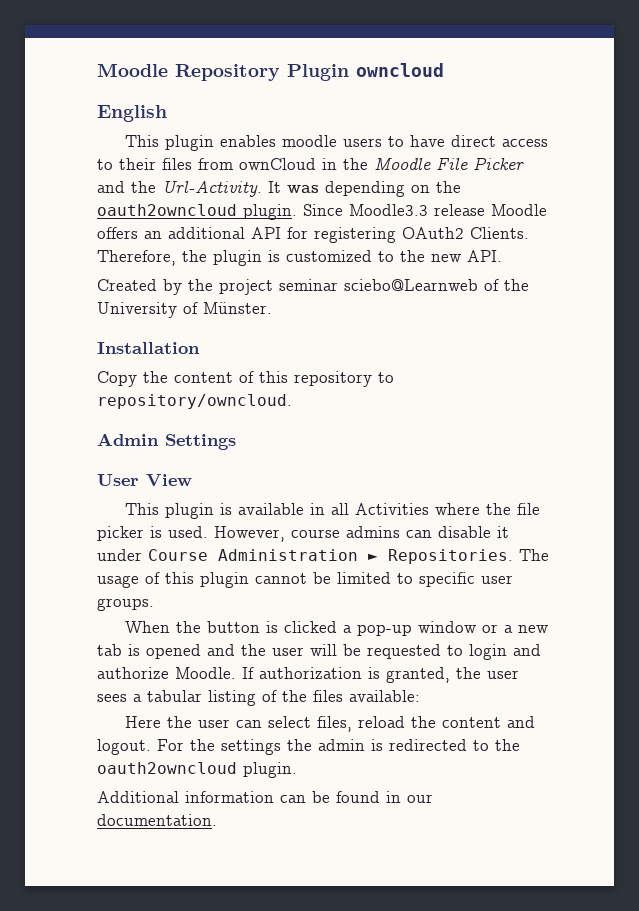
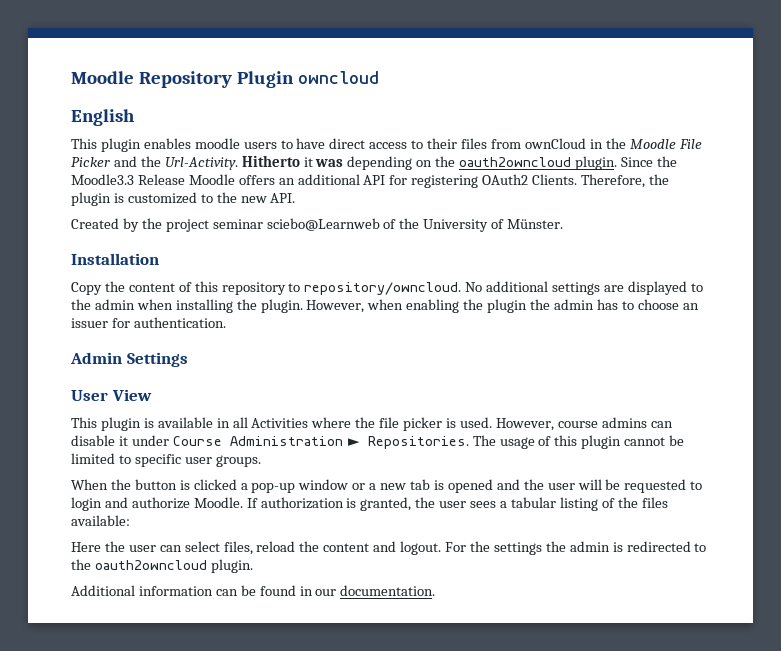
- It was depending on the oauth2owncloud plugin.
+ Hitherto it was depending on the oauth2owncloud plugin.
- Since Moodle3.3 release Moodle offers an additional API for registering OAuth2 Clients.
+ Since the Moodle3.3 Release Moodle offers an additional API for registering OAuth2 Clients.
+ No additional settings are displayed to the admin when installing the plugin. However, when enabling the plugin the admin has to choose an issuer for authentication.

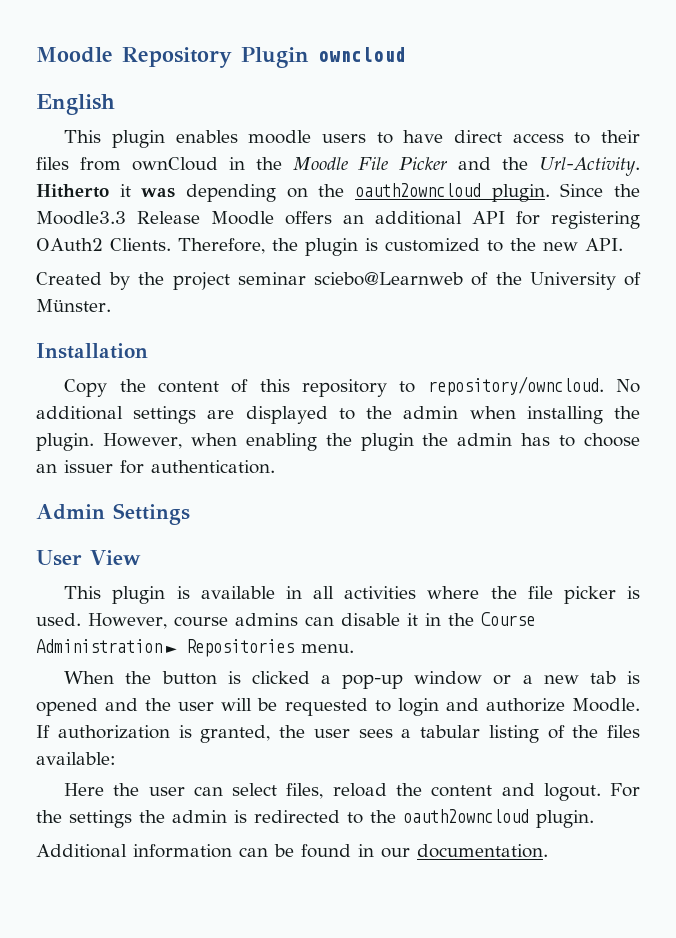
- This plugin is available in all Activities where the file picker is used.
+ This plugin is available in all activities where the file picker is used.
- However, course admins can disable it under Course Administration ► Repositories. The usage of this plugin cannot be limited to specific user groups.
+ However, course admins can disable it in the Course Administration ► Repositories menu.

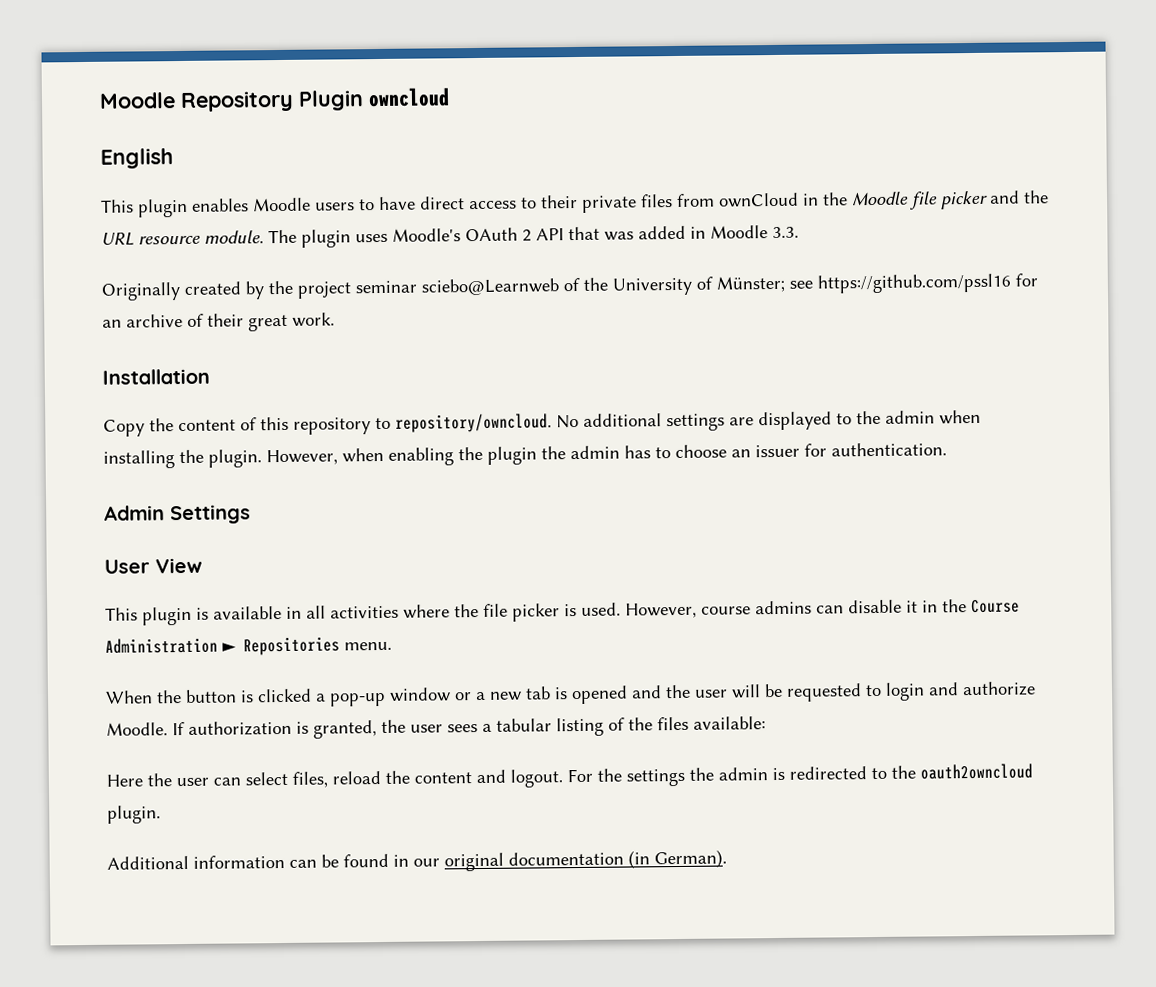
- This plugin enables moodle users to have direct access to their files from ownCloud in the Moodle File Picker and the Url-Activity. Hitherto it was depending on the oauth2owncloud plugin. Since the Moodle3.3 Release Moodle offers an additional API for registering OAuth2 Clients. Therefore, the plugin is customized to the new API.
- Created by the project seminar sciebo@Learnweb of the University of Münster.
+ This plugin enables Moodle users to have direct access to their private files from ownCloud in the Moodle file picker and the URL resource module. The plugin uses Moodle's OAuth 2 API that was added in Moodle 3.3.
+ Originally created by the project seminar sciebo@Learnweb of the University of Münster; see https://github.com/pssl16 for an archive of their great work.
- Additional information can be found in our documentation.
+ Additional information can be found in our original documentation (in German).

